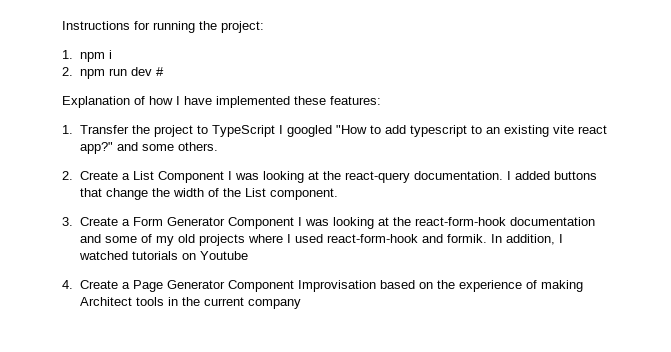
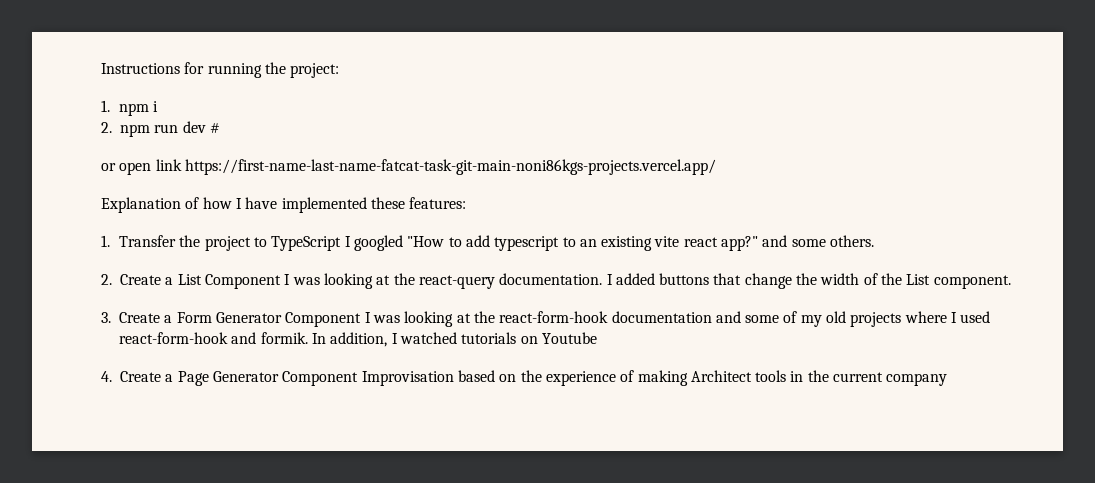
+ or open link https://first-name-last-name-fatcat-task-git-main-noni86kgs-projects.vercel.app/

